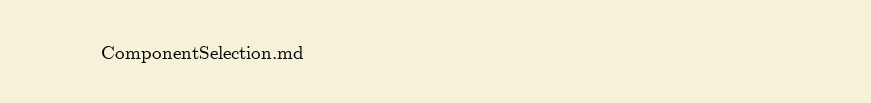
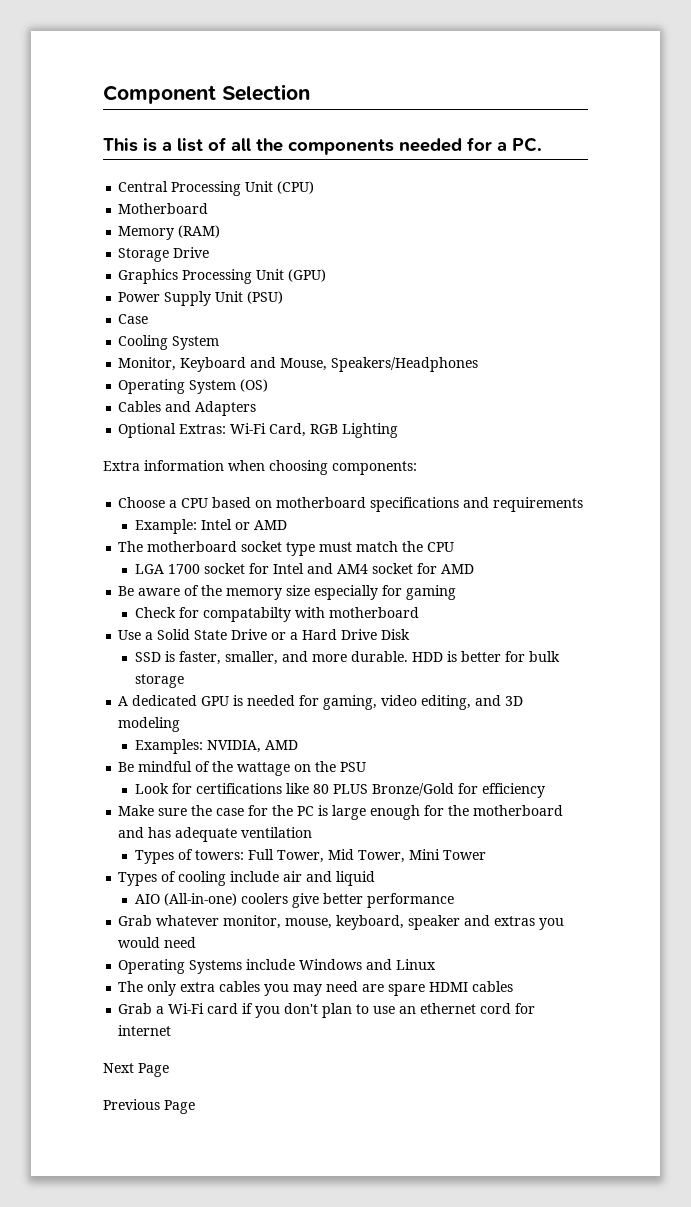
- ComponentSelection.md
+ Component Selection
+ This is a list of all the components needed for a PC.
+ Central Processing Unit (CPU)
+ Motherboard
+ Memory (RAM)
+ Storage Drive
+ Graphics Processing Unit (GPU)
+ Power Supply Unit (PSU)
+ Case
+ Cooling System
+ Monitor, Keyboard and Mouse, Speakers/Headphones
+ Operating System (OS)
+ Cables and Adapters
+ Optional Extras: Wi-Fi Card, RGB Lighting
+ Extra information when choosing components:
+ Choose a CPU based on motherboard specifications and requirements
+ Example: Intel or AMD
+ The motherboard socket type must match the CPU
+ LGA 1700 socket for Intel and AM4 socket for AMD
+ Be aware of the memory size especially for gaming
+ Check for compatabilty with motherboard
+ Use a Solid State Drive or a Hard Drive Disk
+ SSD is faster, smaller, and more durable. HDD is better for bulk storage
+ A dedicated GPU is needed for gaming, video editing, and 3D modeling
+ Examples: NVIDIA, AMD
+ Be mindful of the wattage on the PSU
+ Look for certifications like 80 PLUS Bronze/Gold for efficiency
+ Make sure the case for the PC is large enough for the motherboard and has adequate ventilation
+ Types of towers: Full Tower, Mid Tower, Mini Tower
+ Types of cooling include air and liquid
+ AIO (All-in-one) coolers give better performance
+ Grab whatever monitor, mouse, keyboard, speaker and extras you would need
+ Operating Systems include Windows and Linux
+ The only extra cables you may need are spare HDMI cables
+ Grab a Wi-Fi card if you don't plan to use an ethernet cord for internet
+ Next Page
+ Previous Page

